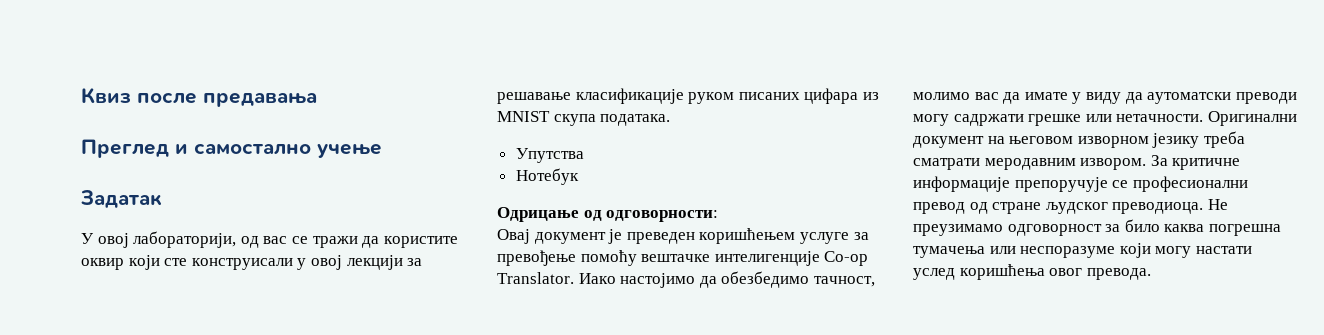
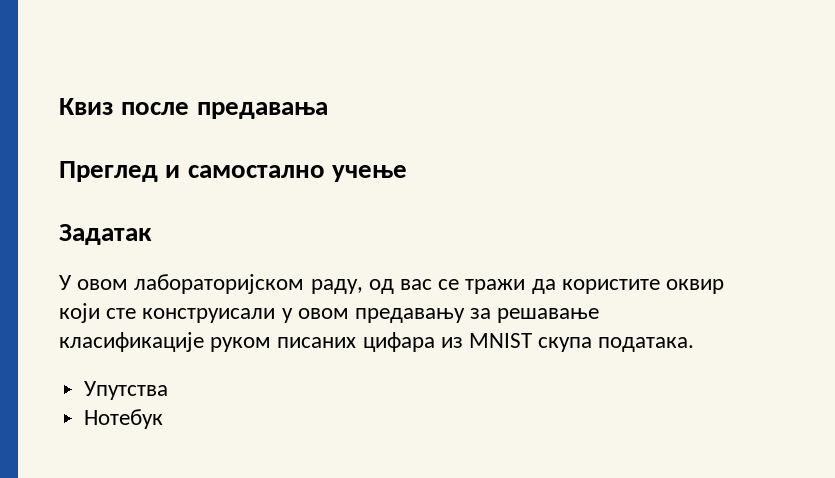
- У овој лабораторији, од вас се тражи да користите оквир који сте конструисали у овој лекцији за решавање класификације руком писаних цифара из MNIST скупа података.
+ У овом лабораторијском раду, од вас се тражи да користите оквир који сте конструисали у овом предавању за решавање класификације руком писаних цифара из MNIST скупа података.
- Одрицање од одговорности:
- Овај документ је преведен коришћењем услуге за превођење помоћу вештачке интелигенције Co-op Translator. Иако настојимо да обезбедимо тачност, молимо вас да имате у виду да аутоматски преводи могу садржати грешке или нетачности. Оригинални документ на његовом изворном језику треба сматрати меродавним извором. За критичне информације препоручује се професионални превод од стране људског преводиоца. Не преузимамо одговорност за било каква погрешна тумачења или неспоразуме који могу настати услед коришћења овог превода.

